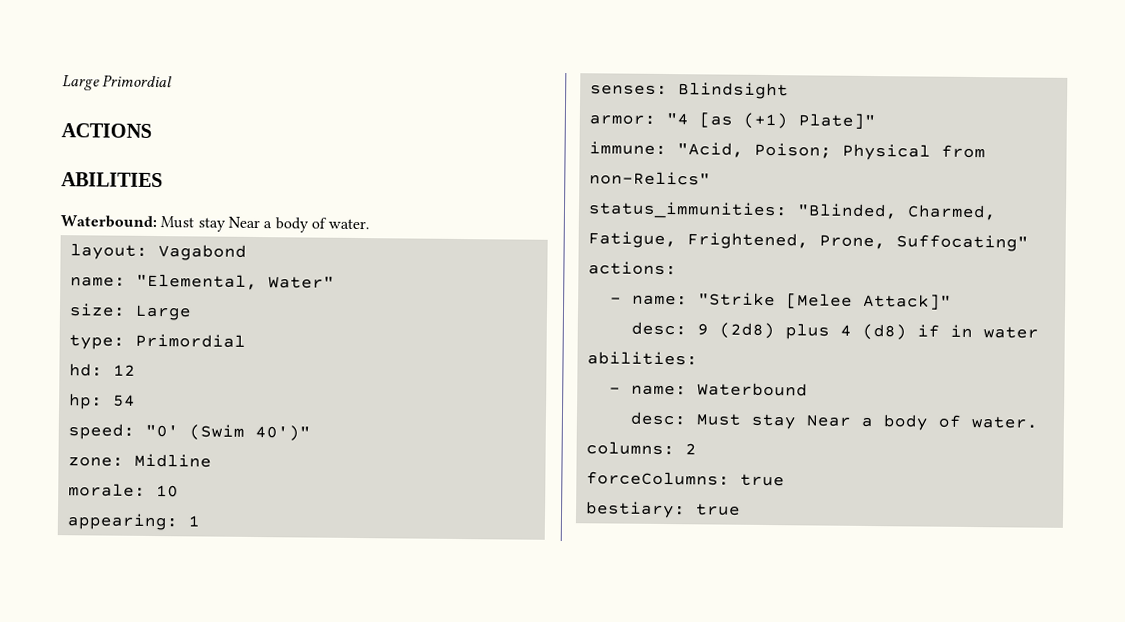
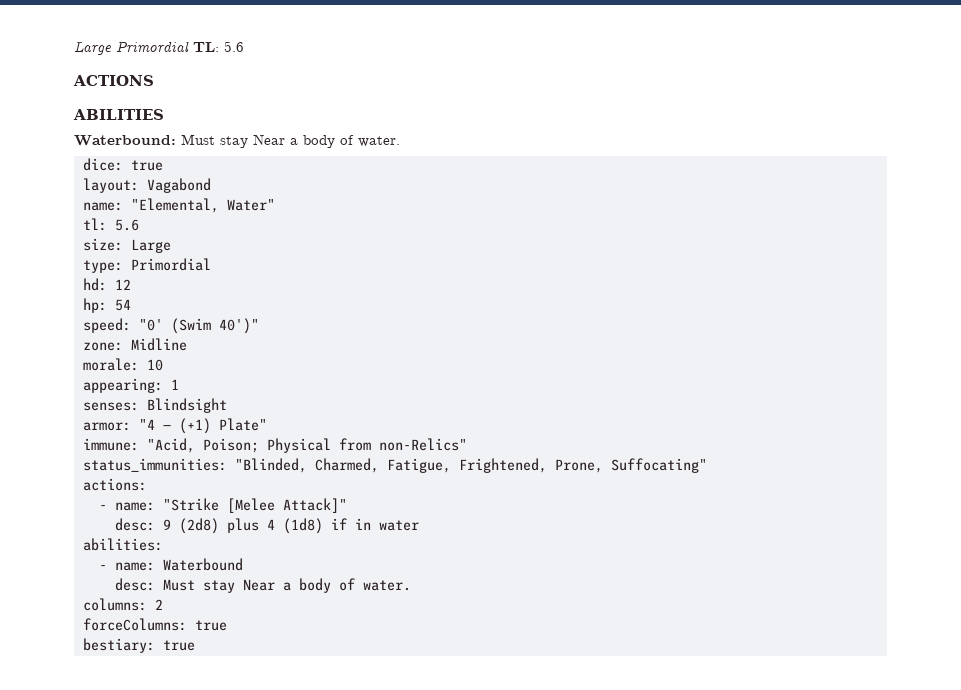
- Large Primordial
+ Large Primordial TL: 5.6
+ dice: true
+ tl: 5.6
- armor: "4 [as (+1) Plate]"
+ armor: "4 — (+1) Plate"
- desc: 9 (2d8) plus 4 (d8) if in water
+ desc: 9 (2d8) plus 4 (1d8) if in water

